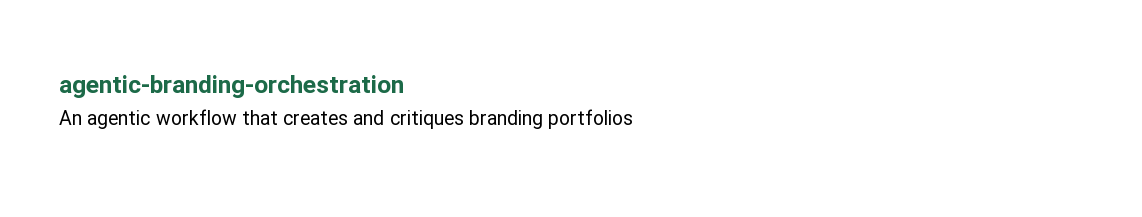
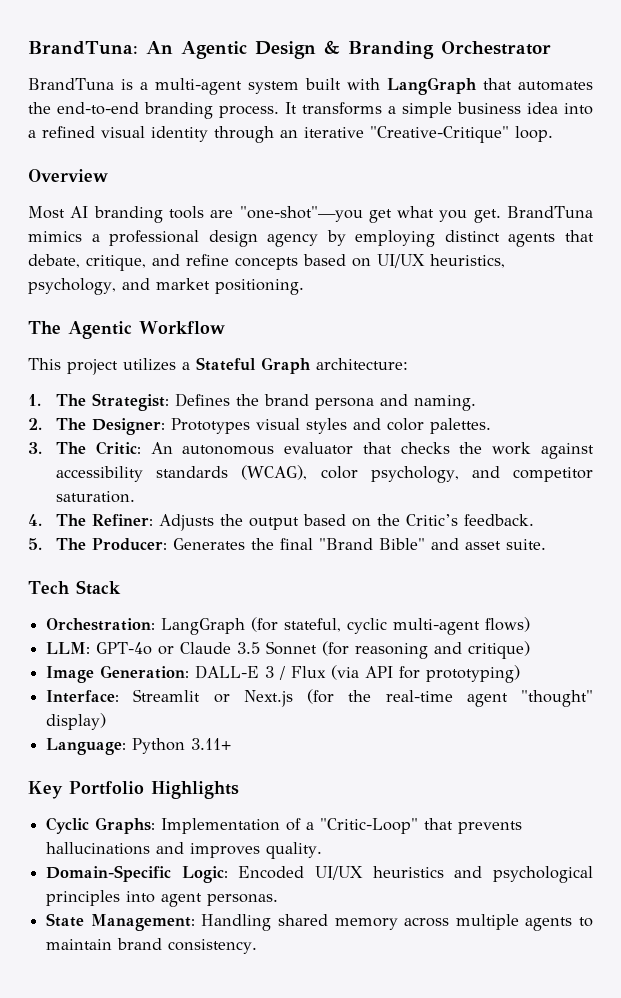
- agentic-branding-orchestration
- An agentic workflow that creates and critiques branding portfolios
+ BrandTuna: An Agentic Design & Branding Orchestrator
+ BrandTuna is a multi-agent system built with LangGraph that automates the end-to-end branding process. It transforms a simple business idea into a refined visual identity through an iterative "Creative-Critique" loop.
+ Overview
+ Most AI branding tools are "one-shot"—you get what you get. BrandTuna mimics a professional design agency by employing distinct agents that debate, critique, and refine concepts based on UI/UX heuristics, psychology, and market positioning.
+ The Agentic Workflow
+ This project utilizes a Stateful Graph architecture:
+ 1. The Strategist: Defines the brand persona and naming.
+ 2. The Designer: Prototypes visual styles and color palettes.
+ 3. The Critic: An autonomous evaluator that checks the work against accessibility standards (WCAG), color psychology, and competitor saturation.
+ 4. The Refiner: Adjusts the output based on the Critic’s feedback.
+ 5. The Producer: Generates the final "Brand Bible" and asset suite.
+ Tech Stack
+ Orchestration: LangGraph (for stateful, cyclic multi-agent flows)
+ LLM: GPT-4o or Claude 3.5 Sonnet (for reasoning and critique)
+ Image Generation: DALL-E 3 / Flux (via API for prototyping)
+ Interface: Streamlit or Next.js (for the real-time agent "thought" display)
+ Language: Python 3.11+
+ Key Portfolio Highlights
+ Cyclic Graphs: Implementation of a "Critic-Loop" that prevents hallucinations and improves quality.
+ Domain-Specific Logic: Encoded UI/UX heuristics and psychological principles into agent personas.
+ State Management: Handling shared memory across multiple agents to maintain brand consistency.

